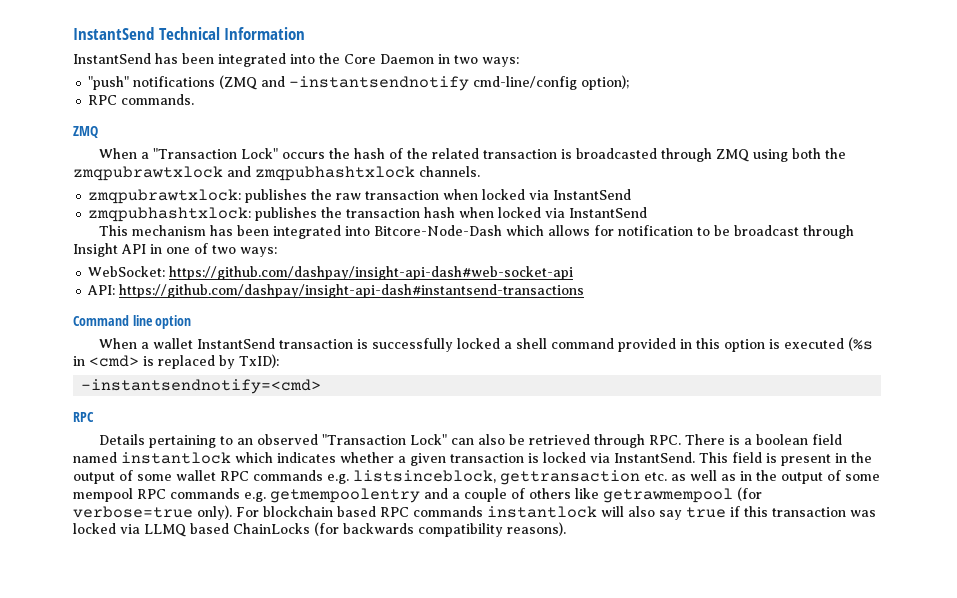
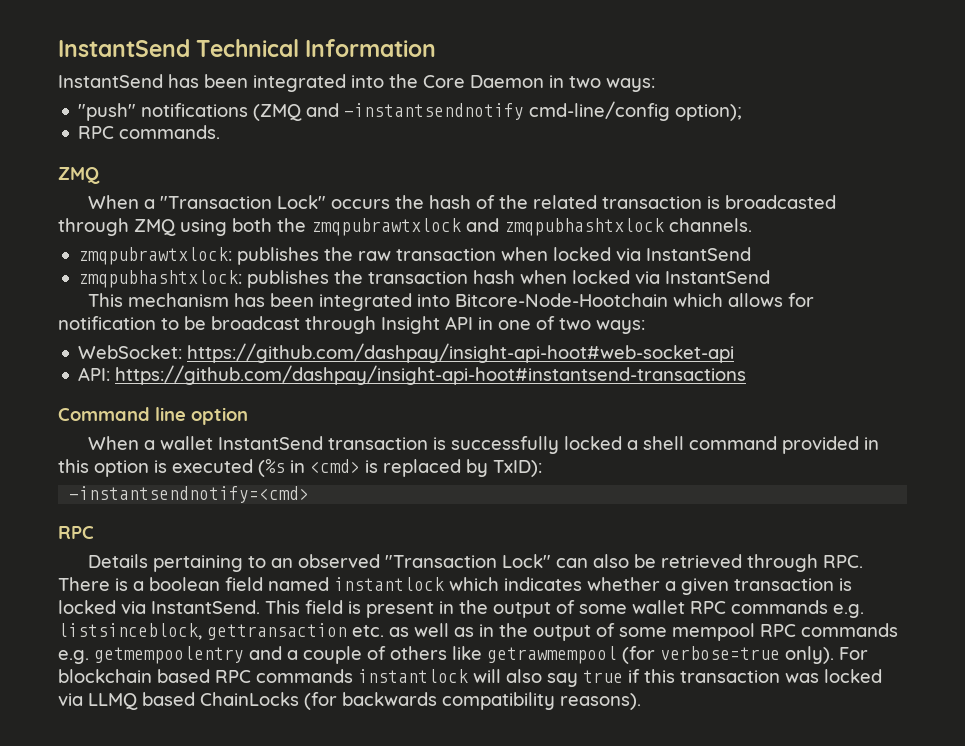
- This mechanism has been integrated into Bitcore-Node-Dash which allows for notification to be broadcast through Insight API in one of two ways:
+ This mechanism has been integrated into Bitcore-Node-Hootchain which allows for notification to be broadcast through Insight API in one of two ways:
- WebSocket: https://github.com/dashpay/insight-api-dash#web-socket-api
+ WebSocket: https://github.com/dashpay/insight-api-hoot#web-socket-api
- API: https://github.com/dashpay/insight-api-dash#instantsend-transactions
+ API: https://github.com/dashpay/insight-api-hoot#instantsend-transactions

